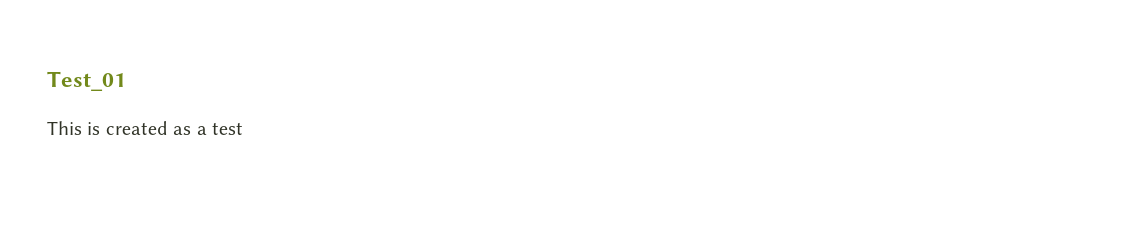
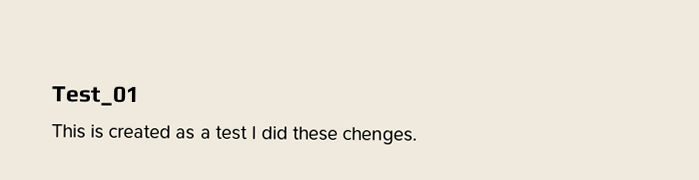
- This is created as a test
+ This is created as a test I did these chenges.

